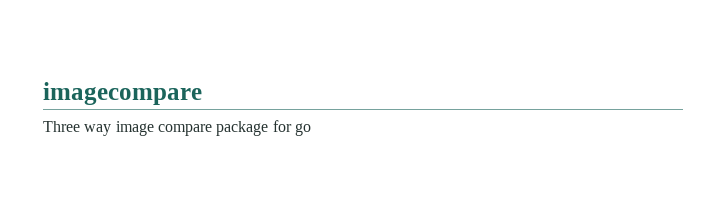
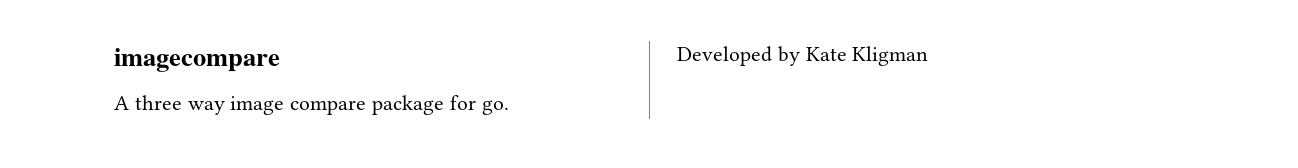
- Three way image compare package for go
+ A three way image compare package for go.
+ Developed by Kate Kligman

